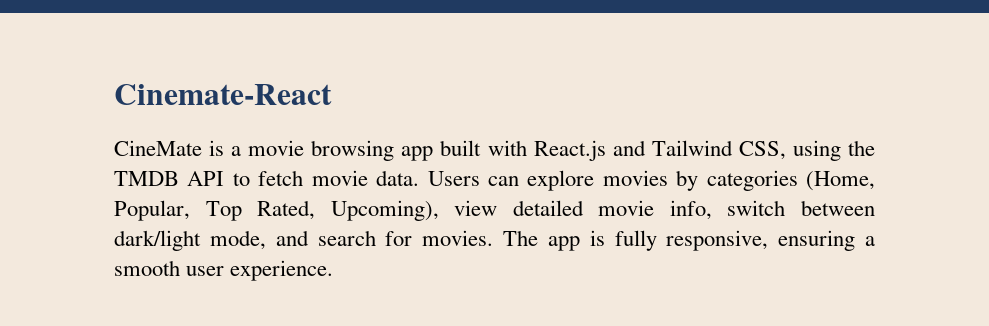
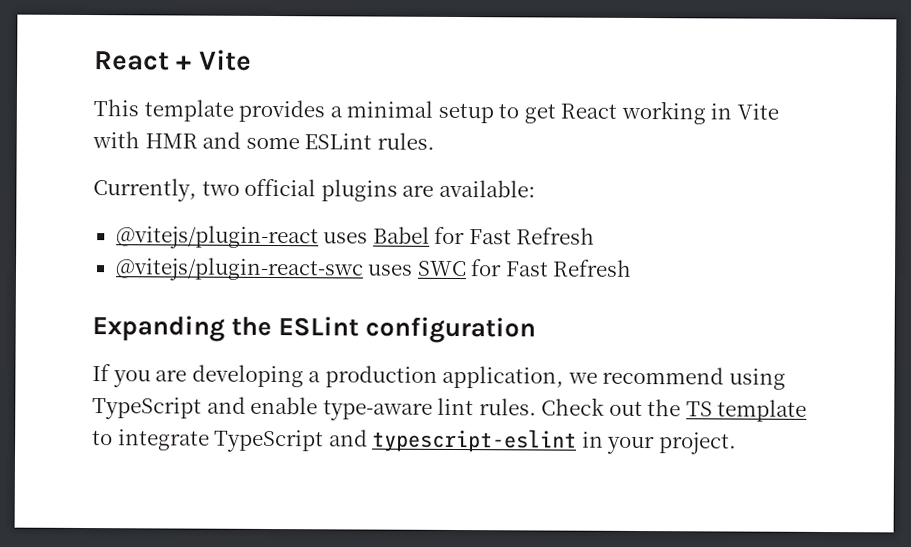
- Cinemate-React
- CineMate is a movie browsing app built with React.js and Tailwind CSS, using the TMDB API to fetch movie data. Users can explore movies by categories (Home, Popular, Top Rated, Upcoming), view detailed movie info, switch between dark/light mode, and search for movies. The app is fully responsive, ensuring a smooth user experience.
+ React + Vite
+ This template provides a minimal setup to get React working in Vite with HMR and some ESLint rules.
+ Currently, two official plugins are available:
+ @vitejs/plugin-react uses Babel for Fast Refresh
+ @vitejs/plugin-react-swc uses SWC for Fast Refresh
+ Expanding the ESLint configuration
+ If you are developing a production application, we recommend using TypeScript and enable type-aware lint rules. Check out the TS template to integrate TypeScript and typescript-eslint in your project.

